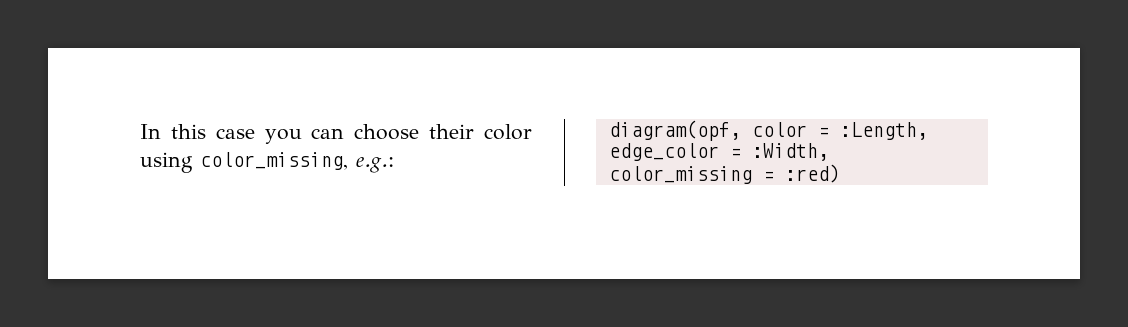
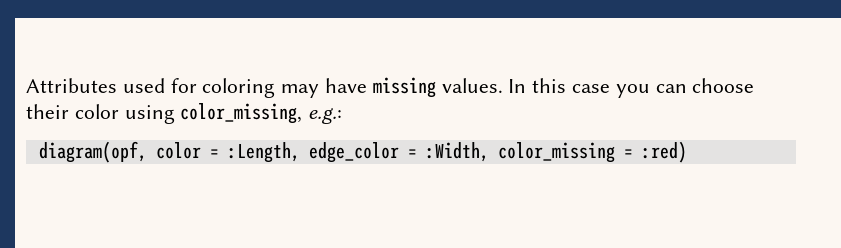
+ Attributes used for coloring may have missing values.

